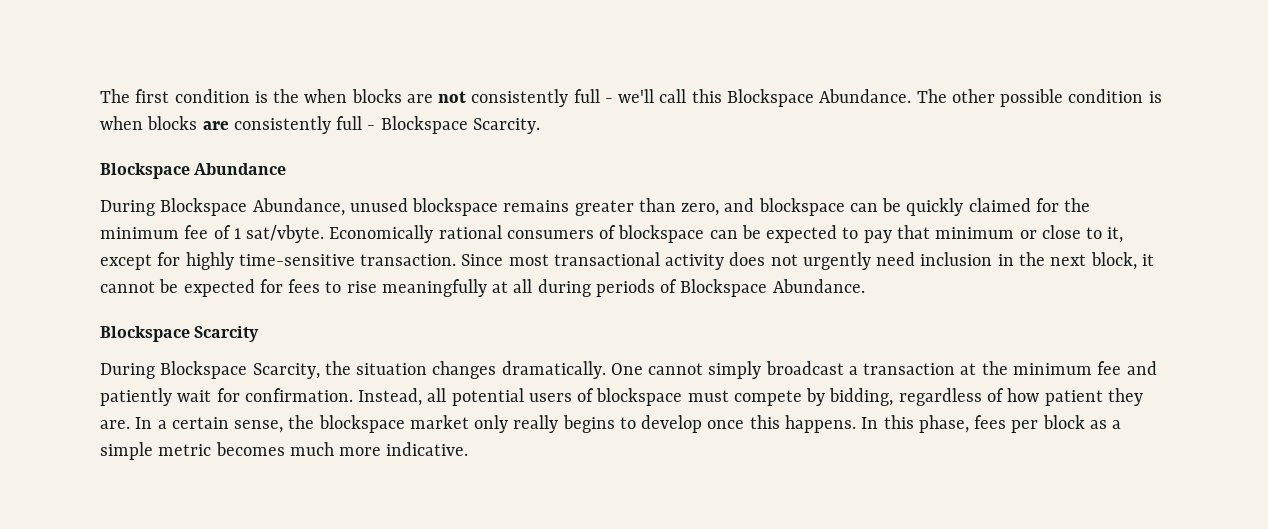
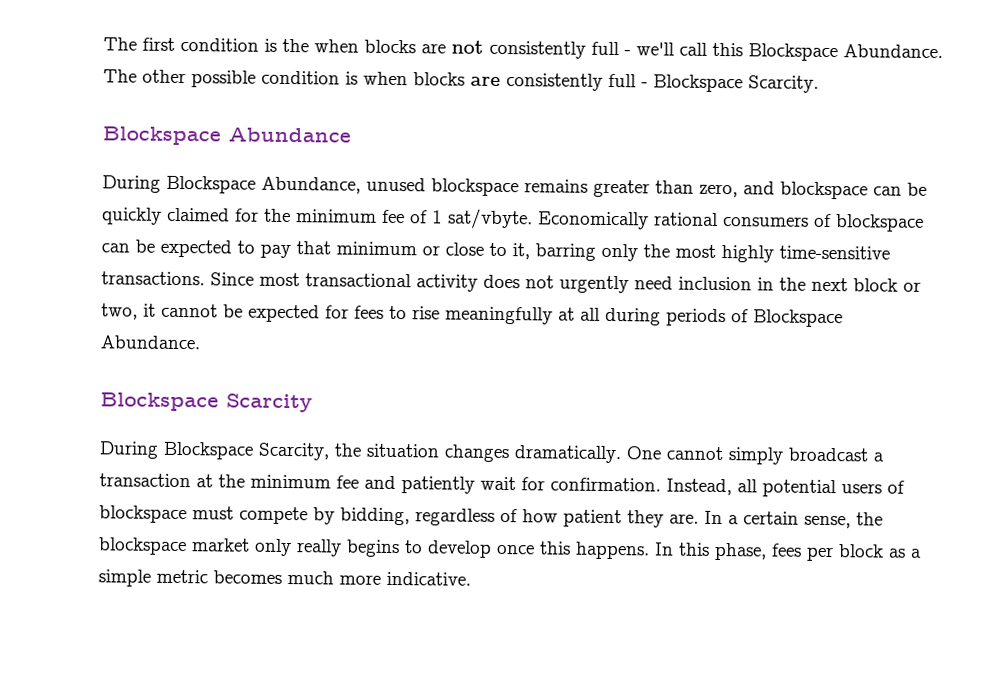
- Economically rational consumers of blockspace can be expected to pay that minimum or close to it, except for highly time-sensitive transaction.
+ Economically rational consumers of blockspace can be expected to pay that minimum or close to it, barring only the most highly time-sensitive transactions.
- Since most transactional activity does not urgently need inclusion in the next block, it cannot be expected for fees to rise meaningfully at all during periods of Blockspace Abundance.
+ Since most transactional activity does not urgently need inclusion in the next block or two, it cannot be expected for fees to rise meaningfully at all during periods of Blockspace Abundance.

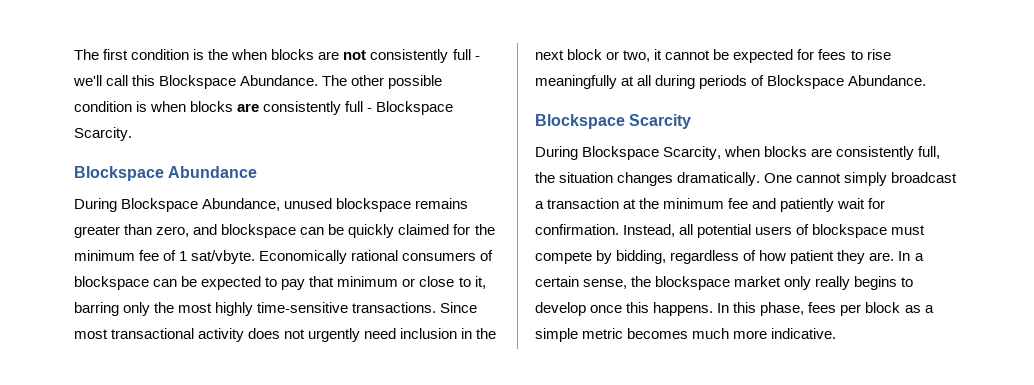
- During Blockspace Scarcity, the situation changes dramatically.
+ During Blockspace Scarcity, when blocks are consistently full, the situation changes dramatically.

